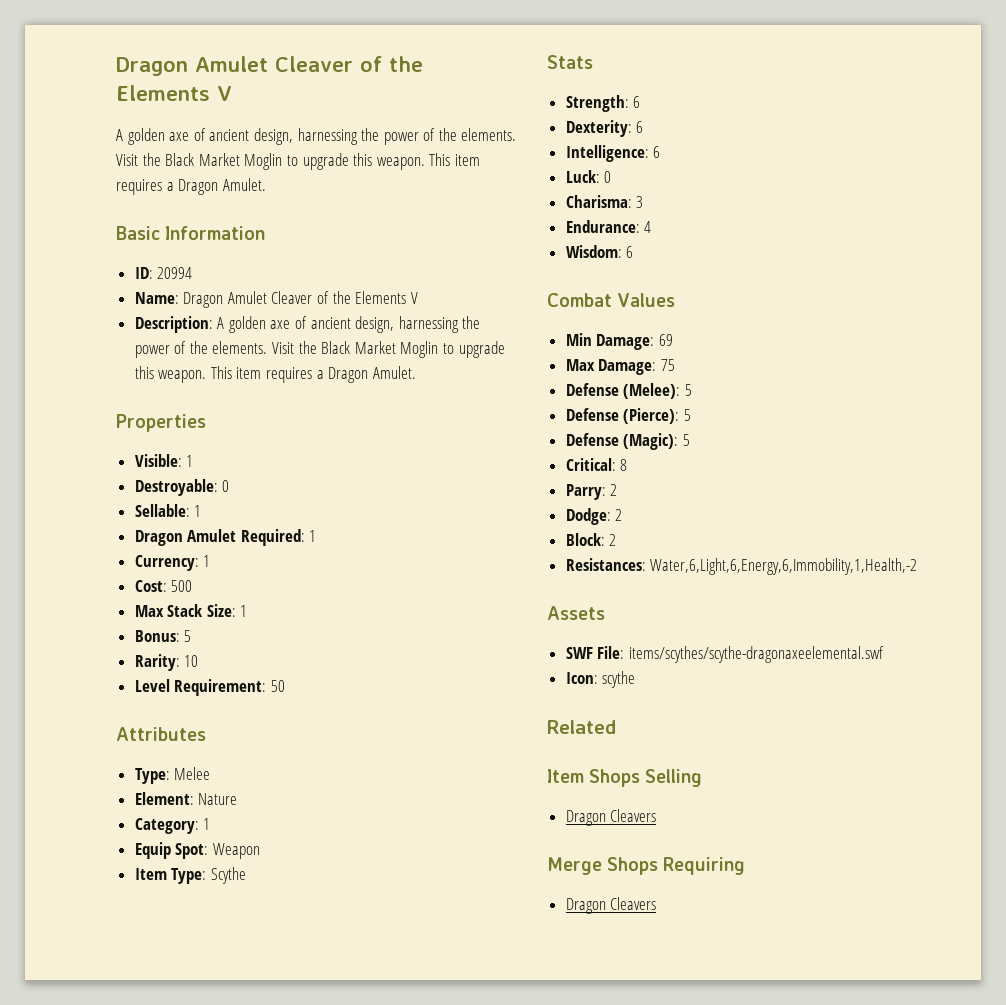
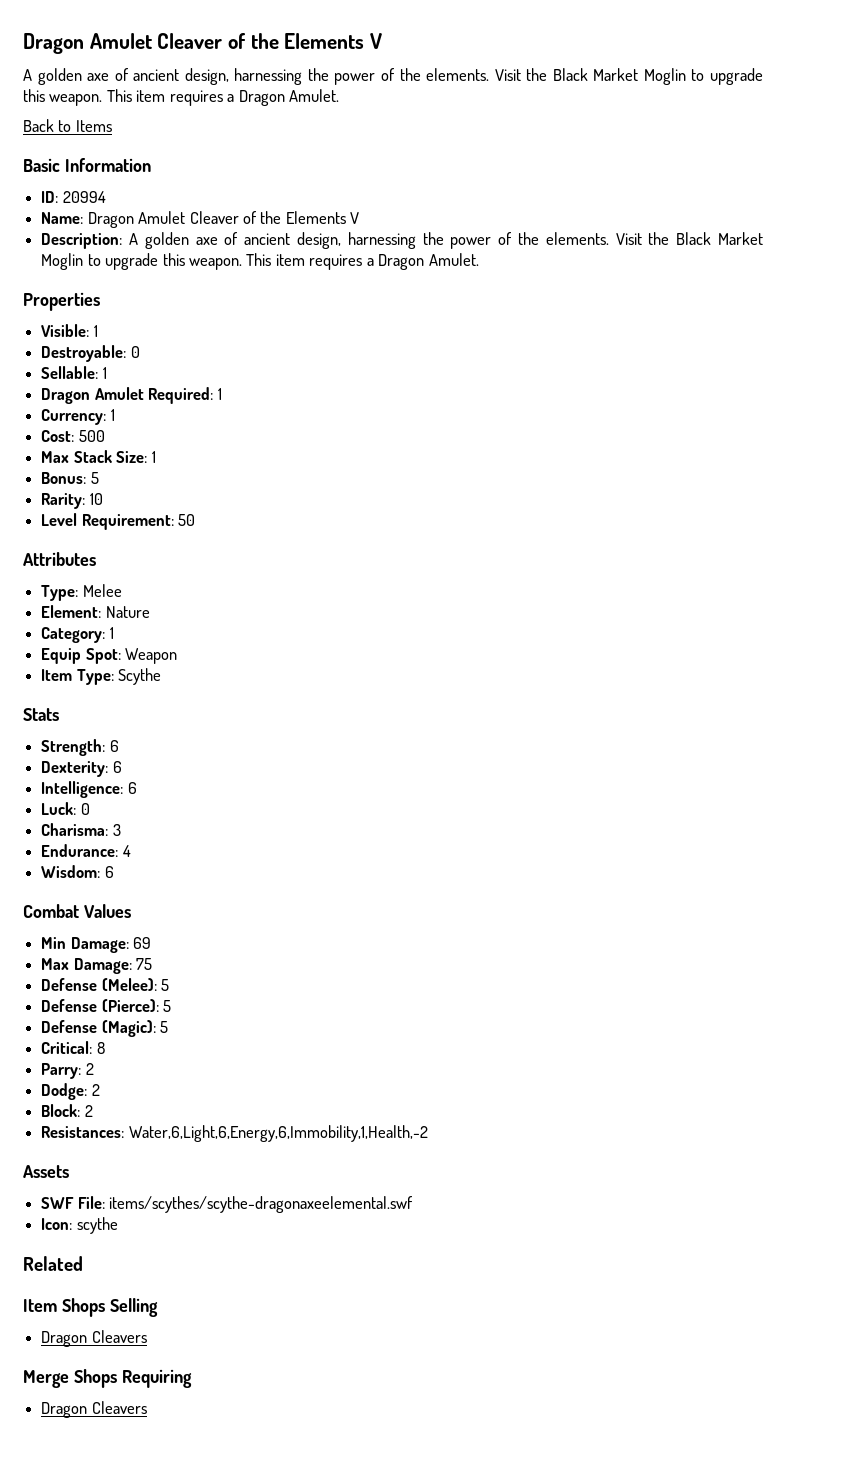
+ Back to Items

